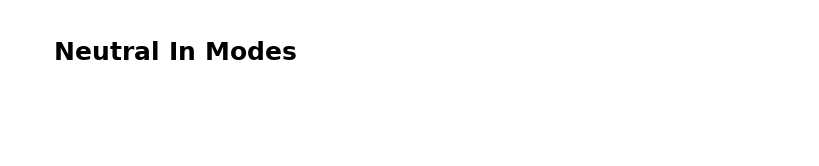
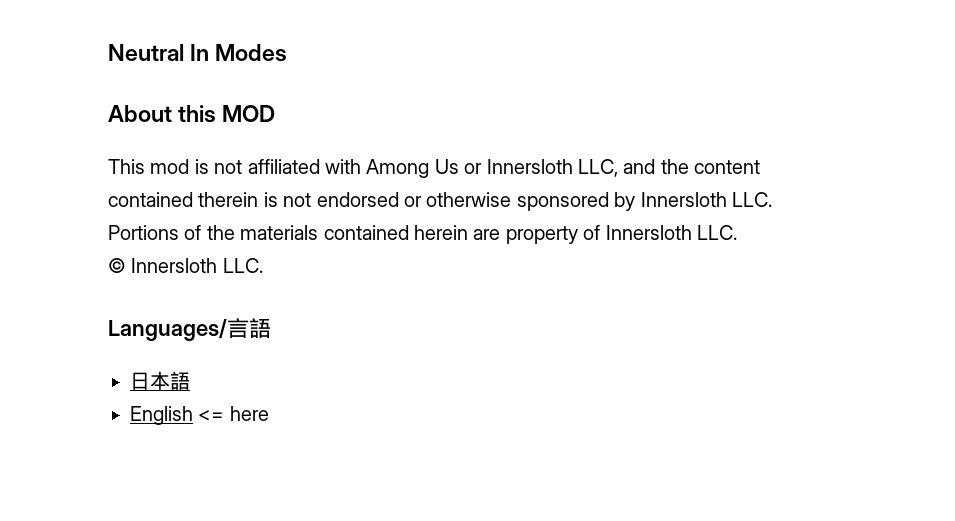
+ About this MOD
+ This mod is not affiliated with Among Us or Innersloth LLC, and the content contained therein is not endorsed or otherwise sponsored by Innersloth LLC. Portions of the materials contained herein are property of Innersloth LLC.
+ © Innersloth LLC.
+ Languages/言語
+ 日本語
+ English <= here

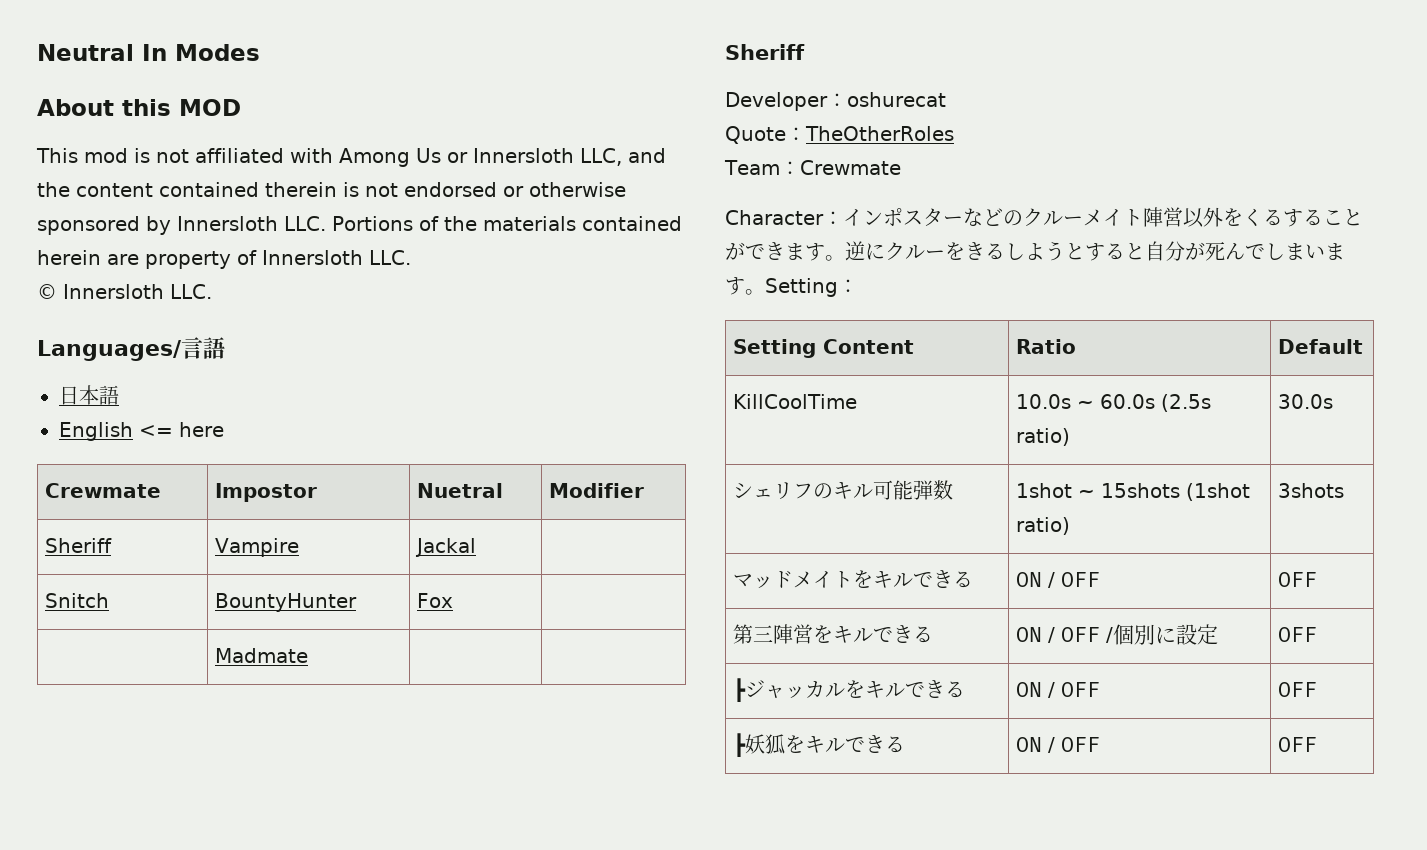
+ Crewmate | Impostor | Nuetral | Modifier
+ Sheriff | Vampire | Jackal |
+ Snitch | BountyHunter | Fox |
+ | Madmate | |
+ Sheriff
+ Developer：oshurecat
+ Quote：TheOtherRoles
+ Team：Crewmate
+ Character：インポスターなどのクルーメイト陣営以外をくるすることができます。逆にクルーをきるしようとすると自分が死んでしまいます。Setting：
+ Setting Content | Ratio | Default
+ KillCoolTime | 10.0s ~ 60.0s (2.5s ratio) | 30.0s
+ シェリフのキル可能弾数 | 1shot ~ 15shots (1shot ratio) | 3shots
+ マッドメイトをキルできる | ON / OFF | OFF
+ 第三陣営をキルできる | ON / OFF /個別に設定 | OFF
+ ┣ジャッカルをキルできる | ON / OFF | OFF
+ ┣妖狐をキルできる | ON / OFF | OFF

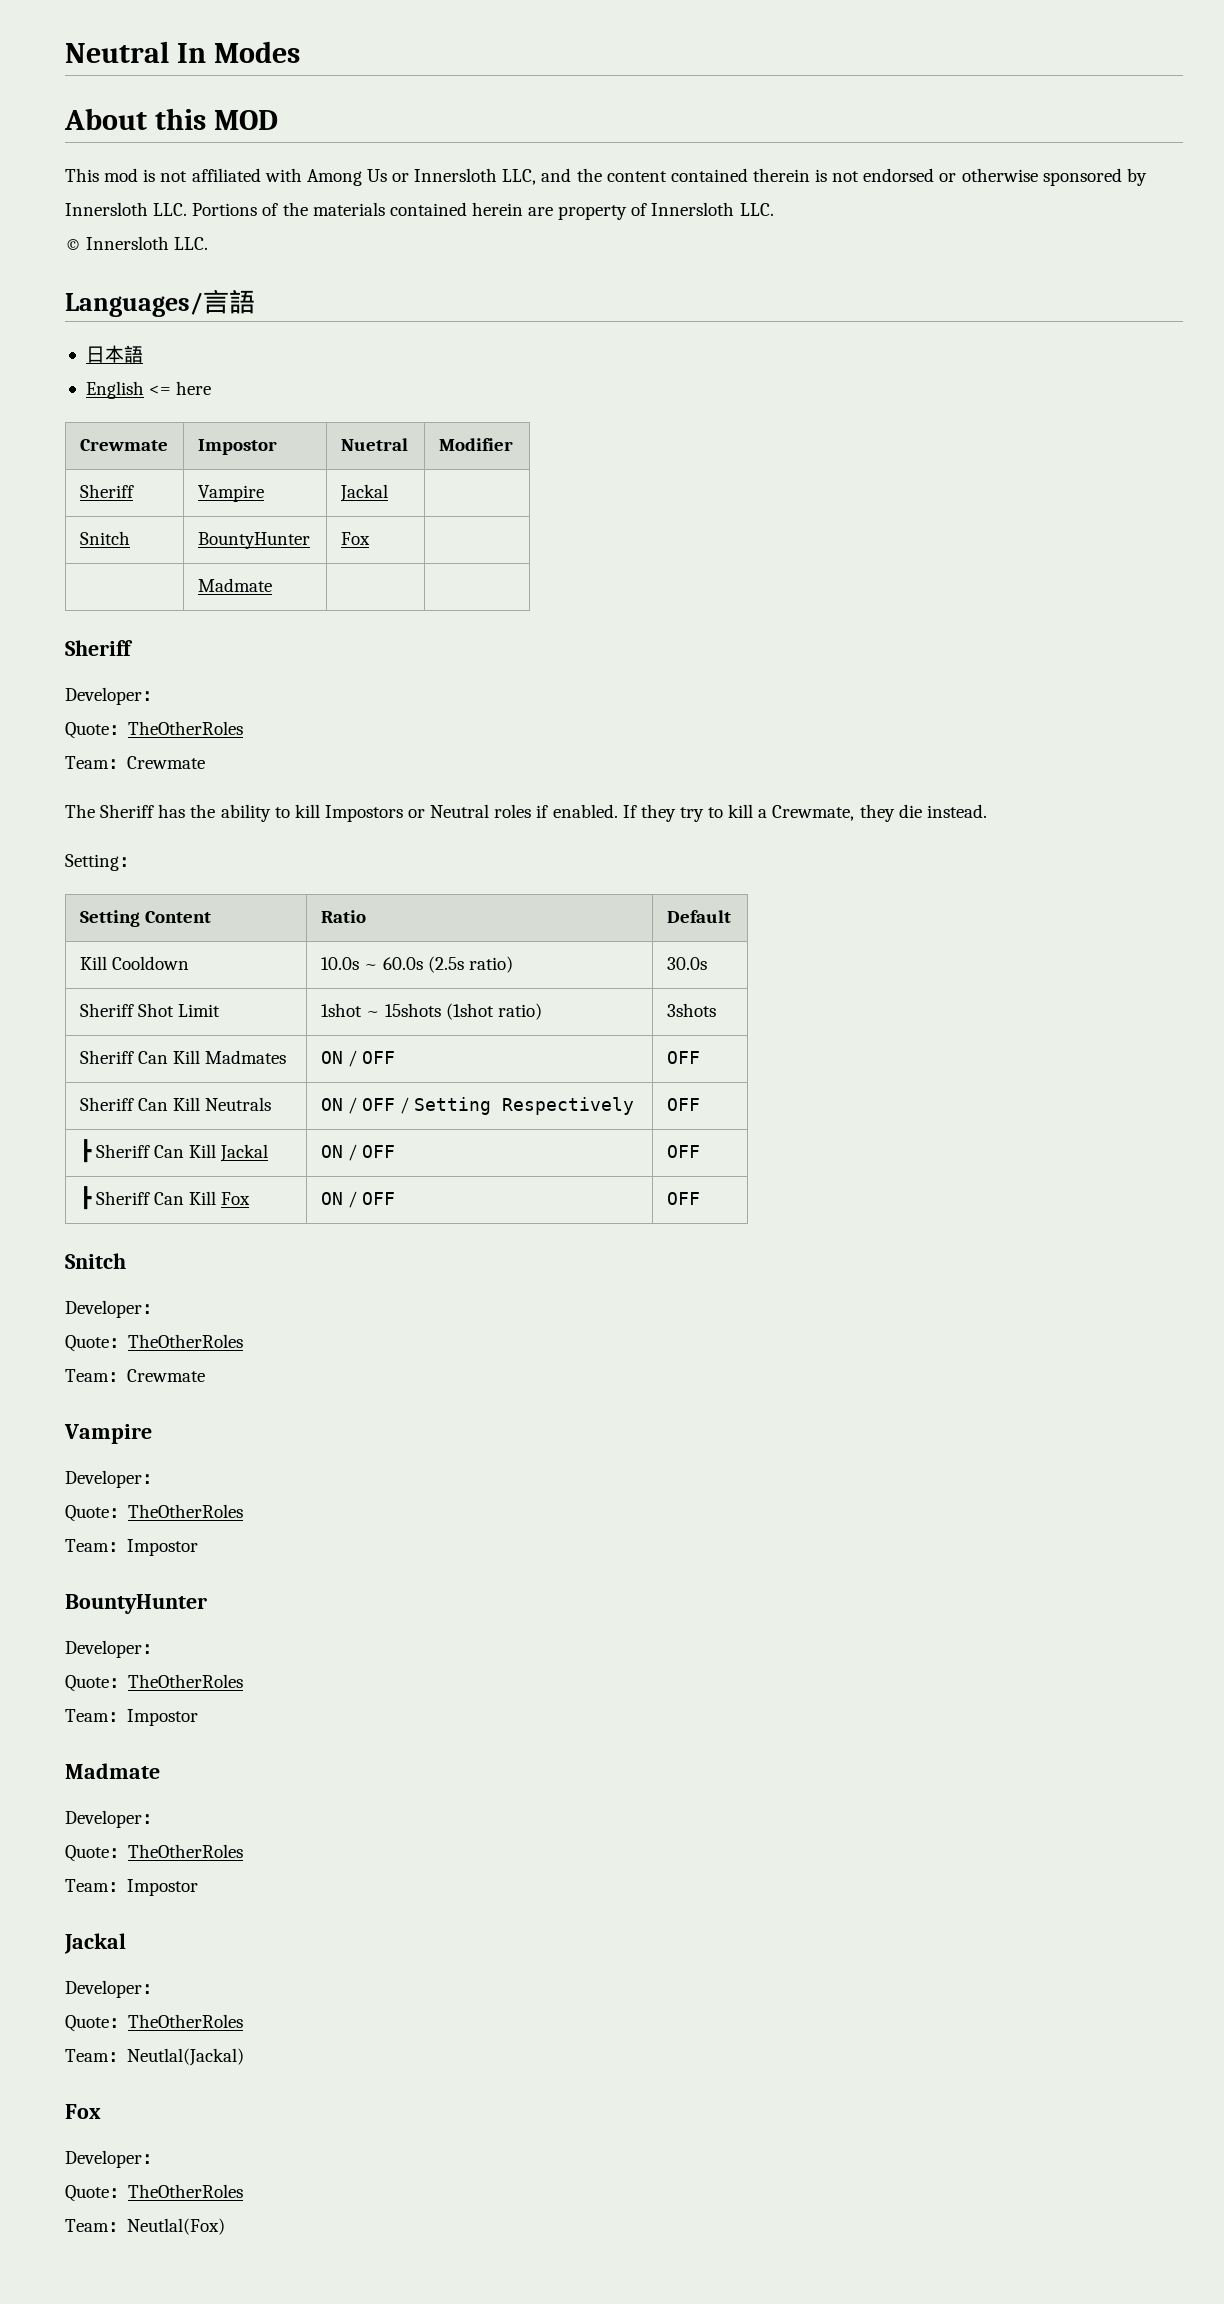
  | Madmate | |
  Sheriff
- Developer：oshurecat
+ Developer：
  Quote：TheOtherRoles
  Team：Crewmate
- Character：インポスターなどのクルーメイト陣営以外をくるすることができます。逆にクルーをきるしようとすると自分が死んでしまいます。Setting：
+ The Sheriff has the ability to kill Impostors or Neutral roles if enabled. If they try to kill a Crewmate, they die instead.
+ Setting：
- KillCoolTime | 10.0s ~ 60.0s (2.5s ratio) | 30.0s
+ Kill Cooldown | 10.0s ~ 60.0s (2.5s ratio) | 30.0s
- シェリフのキル可能弾数 | 1shot ~ 15shots (1shot ratio) | 3shots
+ Sheriff Shot Limit | 1shot ~ 15shots (1shot ratio) | 3shots
- マッドメイトをキルできる | ON / OFF | OFF
- 第三陣営をキルできる | ON / OFF /個別に設定 | OFF
- ┣ジャッカルをキルできる | ON / OFF | OFF
+ Sheriff Can Kill Madmates | ON / OFF | OFF
+ Sheriff Can Kill Neutrals | ON / OFF / Setting Respectively | OFF
+ ┣ Sheriff Can Kill Jackal | ON / OFF | OFF
- ┣妖狐をキルできる | ON / OFF | OFF
+ ┣ Sheriff Can Kill Fox | ON / OFF | OFF
+ Snitch
+ Developer：
+ Quote：TheOtherRoles
+ Team：Crewmate
+ Vampire
+ Developer：
+ Quote：TheOtherRoles
+ Team：Impostor
+ BountyHunter
+ Developer：
+ Quote：TheOtherRoles
+ Team：Impostor
+ Madmate
+ Developer：
+ Quote：TheOtherRoles
+ Team：Impostor
+ Jackal
+ Developer：
+ Quote：TheOtherRoles
+ Team：Neutlal(Jackal)
+ Fox
+ Developer：
+ Quote：TheOtherRoles
+ Team：Neutlal(Fox)

